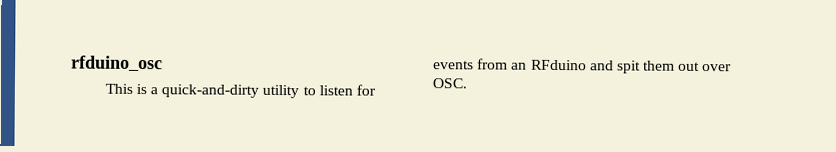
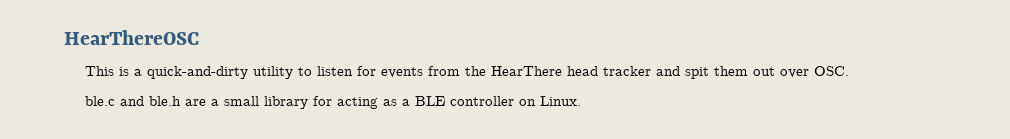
- rfduino_osc
+ HearThereOSC
- This is a quick-and-dirty utility to listen for events from an RFduino and spit them out over OSC.
+ This is a quick-and-dirty utility to listen for events from the HearThere head tracker and spit them out over OSC.
+ ble.c and ble.h are a small library for acting as a BLE controller on Linux.

